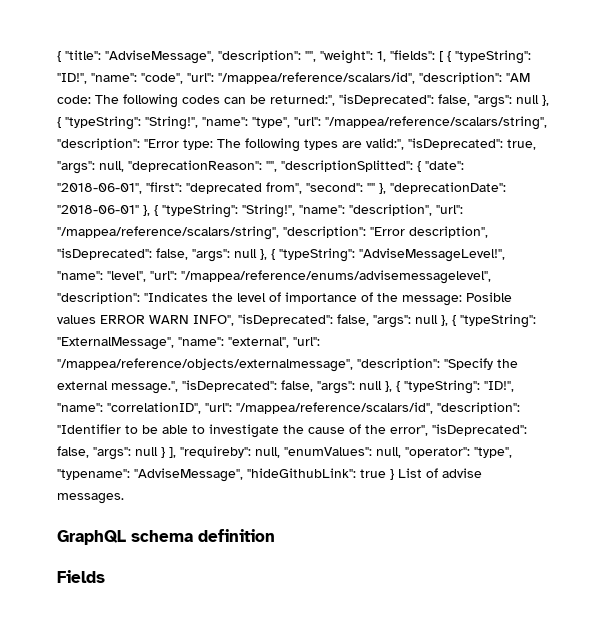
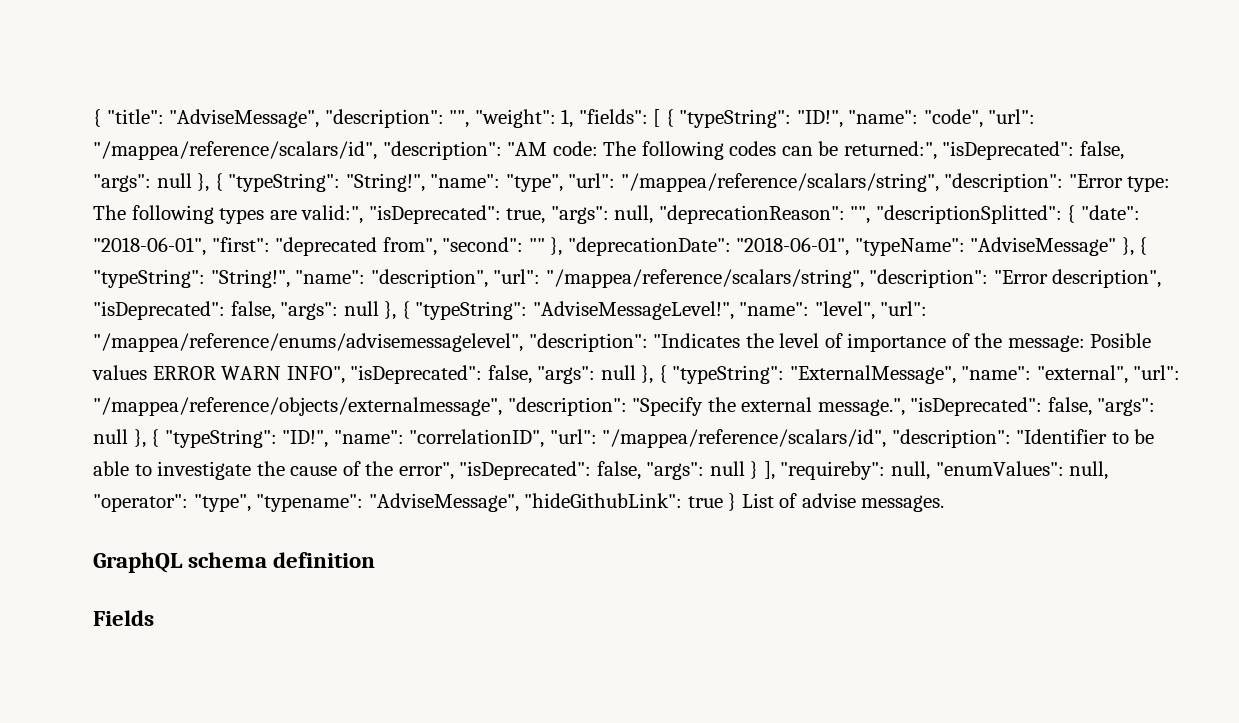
- "2018-06-01" }, { "typeString":
+ "2018-06-01", "typeName": "AdviseMessage" }, { "typeString":

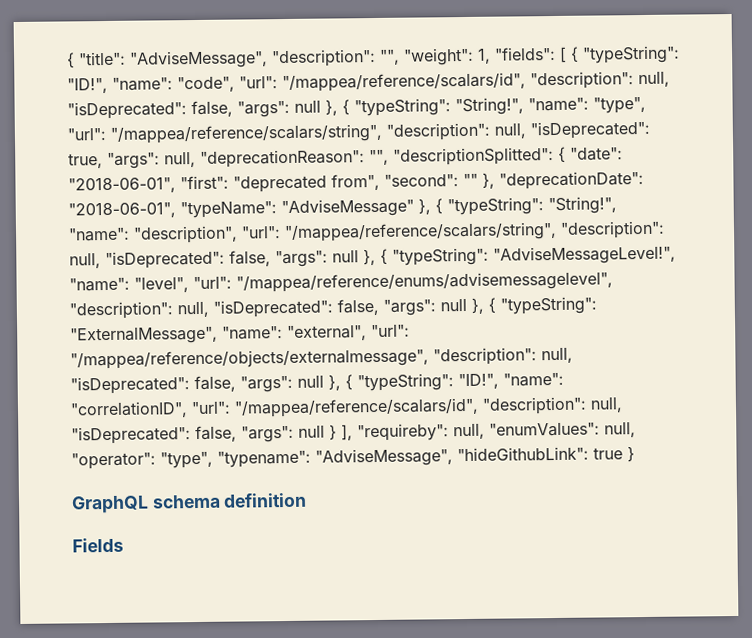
- "code", "url": "/mappea/reference/scalars/id", "description": "AM code: The following codes can be returned:", "isDeprecated":
+ "code", "url": "/mappea/reference/scalars/id", "description": null, "isDeprecated":
- "type", "url": "/mappea/reference/scalars/string", "description": "Error type: The following types are valid:", "isDeprecated":
+ "type", "url": "/mappea/reference/scalars/string", "description": null, "isDeprecated":
- "description", "url": "/mappea/reference/scalars/string", "description": "Error description", "isDeprecated":
+ "description", "url": "/mappea/reference/scalars/string", "description": null, "isDeprecated":
- "/mappea/reference/enums/advisemessagelevel", "description": "Indicates the level of importance of the message: Posible values ERROR WARN INFO", "isDeprecated":
+ "/mappea/reference/enums/advisemessagelevel", "description": null, "isDeprecated":
- "/mappea/reference/objects/externalmessage", "description": "Specify the external message.", "isDeprecated":
+ "/mappea/reference/objects/externalmessage", "description": null, "isDeprecated":
- "correlationID", "url": "/mappea/reference/scalars/id", "description": "Identifier to be able to investigate the cause of the error", "isDeprecated":
+ "correlationID", "url": "/mappea/reference/scalars/id", "description": null, "isDeprecated":
- true } List of advise messages.
+ true }

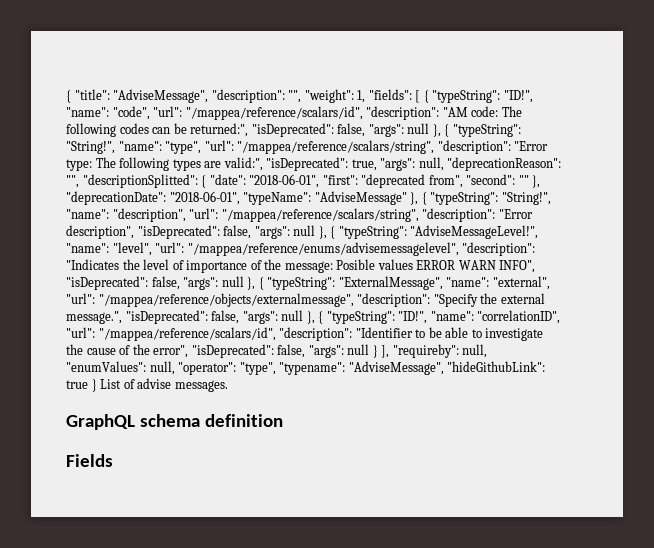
- "code", "url": "/mappea/reference/scalars/id", "description": null, "isDeprecated":
+ "code", "url": "/mappea/reference/scalars/id", "description": "AM code: The following codes can be returned:", "isDeprecated":
- "type", "url": "/mappea/reference/scalars/string", "description": null, "isDeprecated":
+ "type", "url": "/mappea/reference/scalars/string", "description": "Error type: The following types are valid:", "isDeprecated":
- "description", "url": "/mappea/reference/scalars/string", "description": null, "isDeprecated":
+ "description", "url": "/mappea/reference/scalars/string", "description": "Error description", "isDeprecated":
- "/mappea/reference/enums/advisemessagelevel", "description": null, "isDeprecated":
+ "/mappea/reference/enums/advisemessagelevel", "description": "Indicates the level of importance of the message: Posible values ERROR WARN INFO", "isDeprecated":
- "/mappea/reference/objects/externalmessage", "description": null, "isDeprecated":
+ "/mappea/reference/objects/externalmessage", "description": "Specify the external message.", "isDeprecated":
- "correlationID", "url": "/mappea/reference/scalars/id", "description": null, "isDeprecated":
+ "correlationID", "url": "/mappea/reference/scalars/id", "description": "Identifier to be able to investigate the cause of the error", "isDeprecated":
- true }
+ true } List of advise messages.

